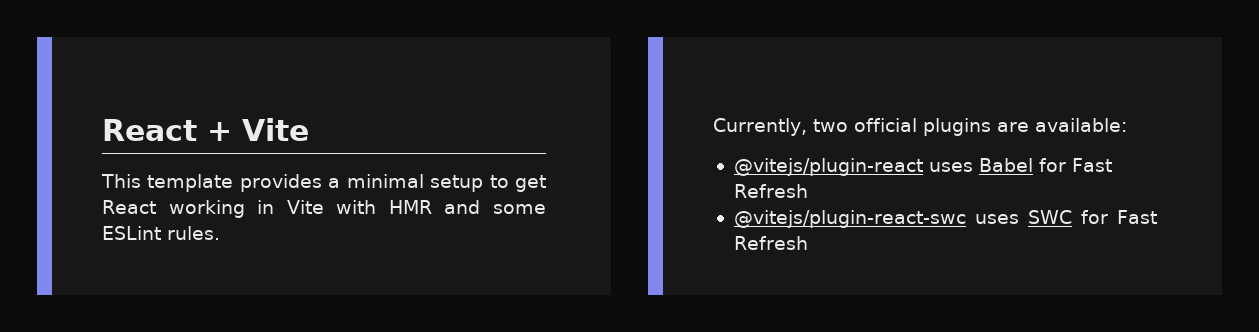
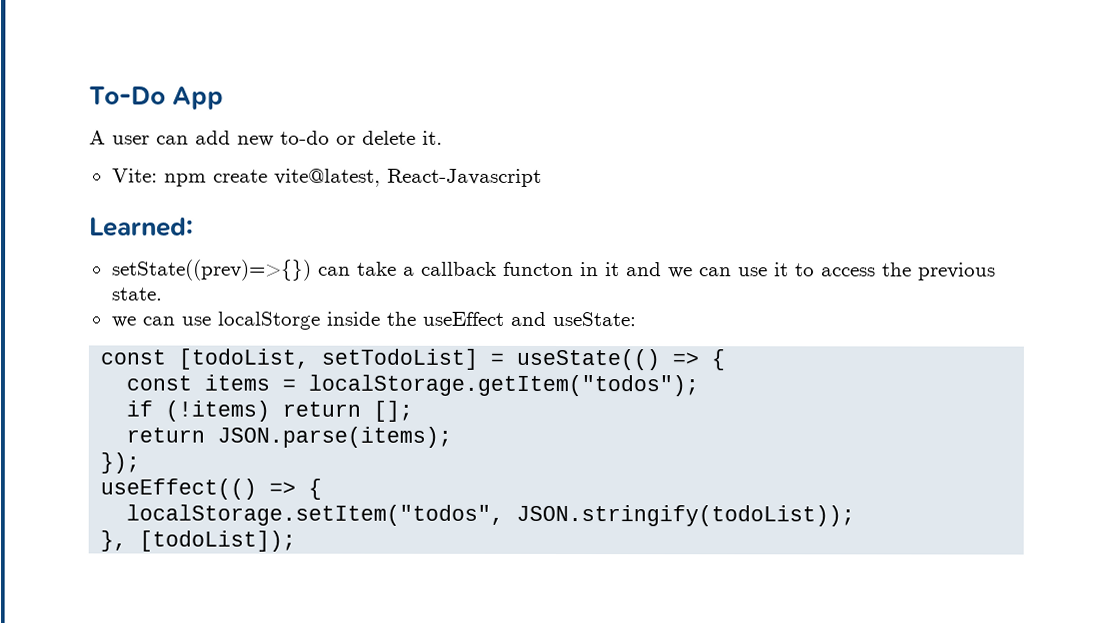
- React + Vite
- This template provides a minimal setup to get React working in Vite with HMR and some ESLint rules.
- Currently, two official plugins are available:
- @vitejs/plugin-react uses Babel for Fast Refresh
- @vitejs/plugin-react-swc uses SWC for Fast Refresh
+ To-Do App
+ A user can add new to-do or delete it.
+ Vite: npm create vite@latest, React-Javascript
+ Learned:
+ setState((prev)=>{}) can take a callback functon in it and we can use it to access the previous state.
+ we can use localStorge inside the useEffect and useState:
+ const [todoList, setTodoList] = useState(() => {
+ const items = localStorage.getItem("todos");
+ if (!items) return [];
+ return JSON.parse(items);
+ });
+ useEffect(() => {
+ localStorage.setItem("todos", JSON.stringify(todoList));
+ }, [todoList]);

